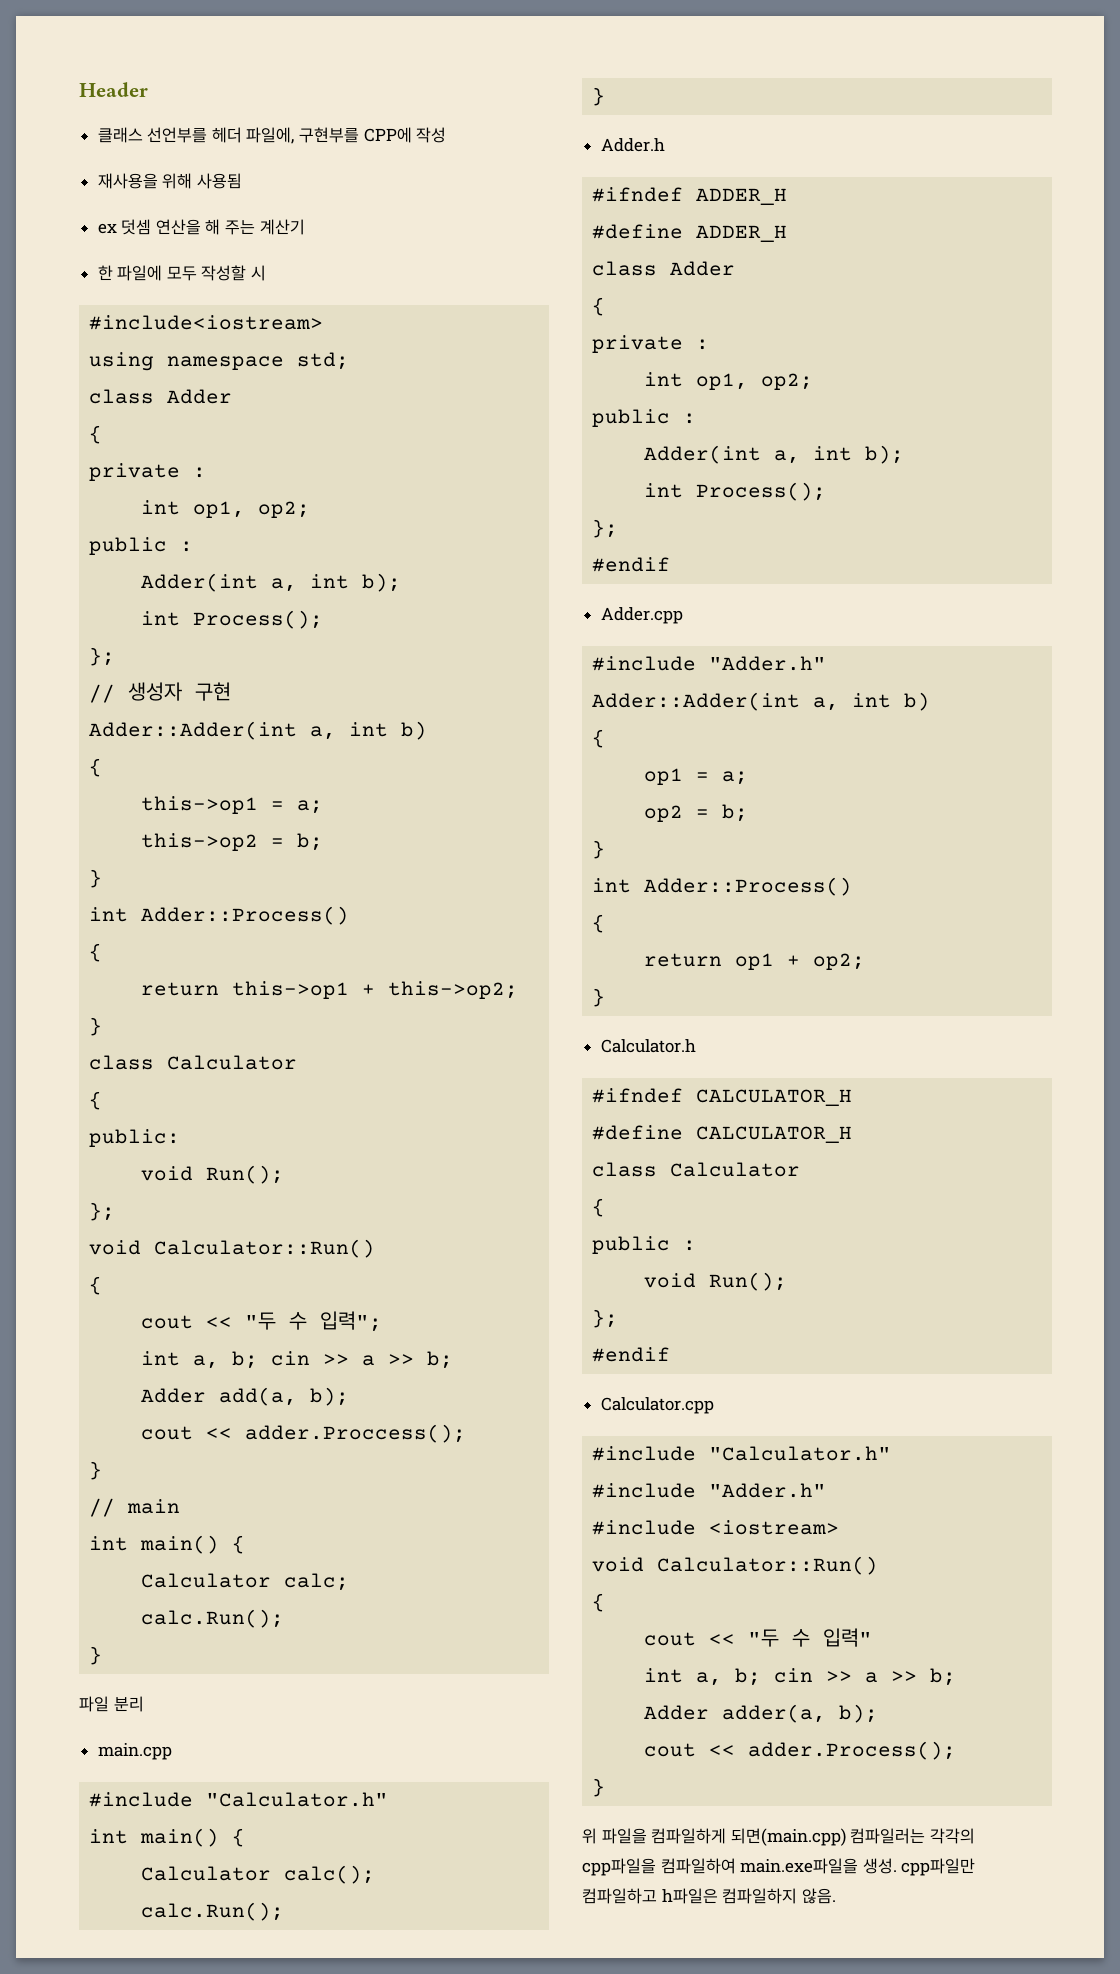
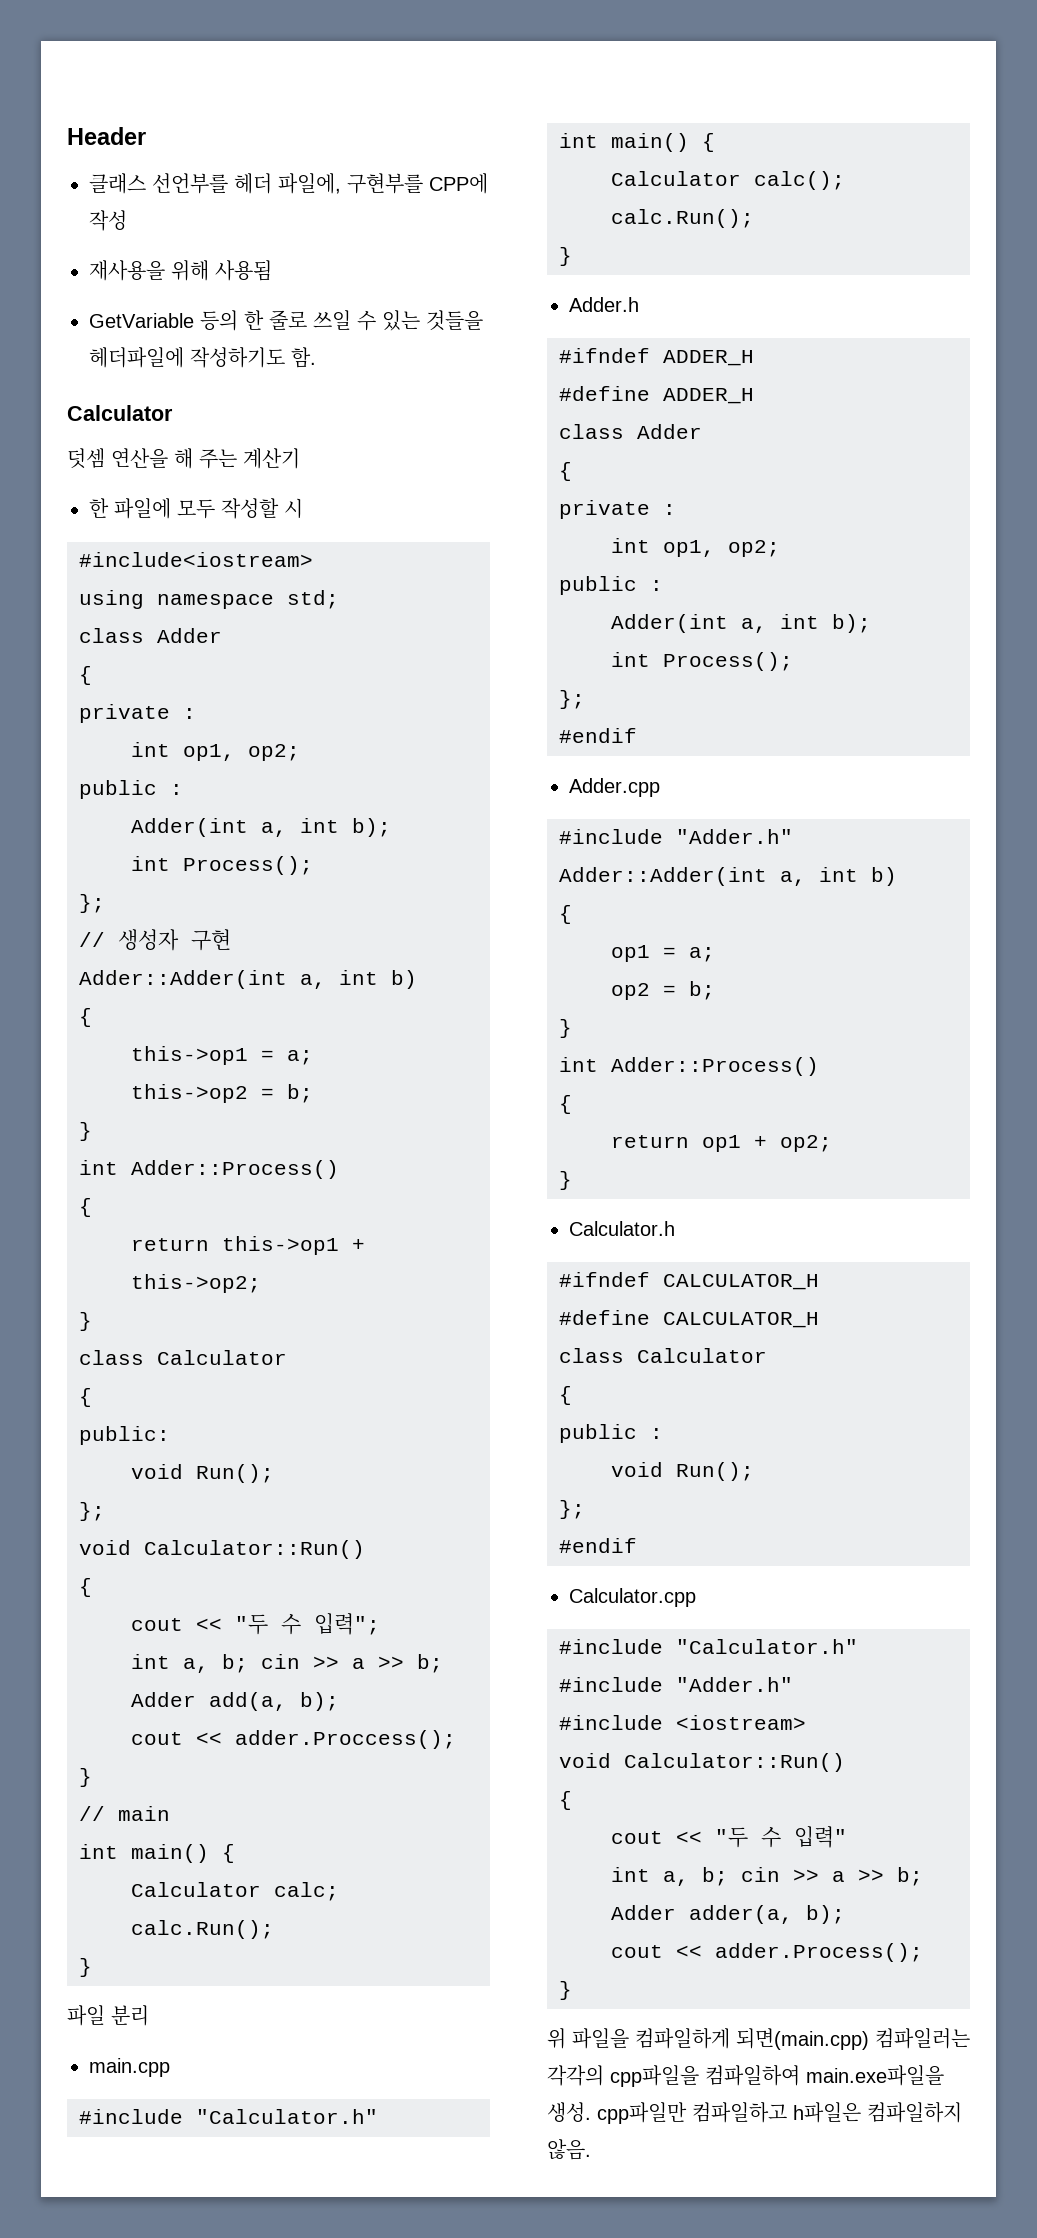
- ex 덧셈 연산을 해 주는 계산기
+ GetVariable 등의 한 줄로 쓰일 수 있는 것들을 헤더파일에 작성하기도 함.
+ Calculator
+ 덧셈 연산을 해 주는 계산기

